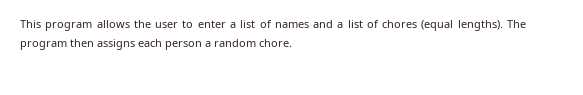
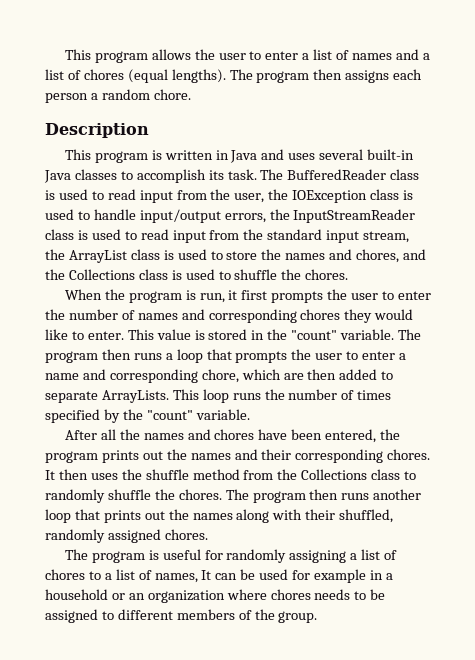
+ Description
+ This program is written in Java and uses several built-in Java classes to accomplish its task. The BufferedReader class is used to read input from the user, the IOException class is used to handle input/output errors, the InputStreamReader class is used to read input from the standard input stream, the ArrayList class is used to store the names and chores, and the Collections class is used to shuffle the chores.
+ When the program is run, it first prompts the user to enter the number of names and corresponding chores they would like to enter. This value is stored in the "count" variable. The program then runs a loop that prompts the user to enter a name and corresponding chore, which are then added to separate ArrayLists. This loop runs the number of times specified by the "count" variable.
+ After all the names and chores have been entered, the program prints out the names and their corresponding chores. It then uses the shuffle method from the Collections class to randomly shuffle the chores. The program then runs another loop that prints out the names along with their shuffled, randomly assigned chores.
+ The program is useful for randomly assigning a list of chores to a list of names, It can be used for example in a household or an organization where chores needs to be assigned to different members of the group.

